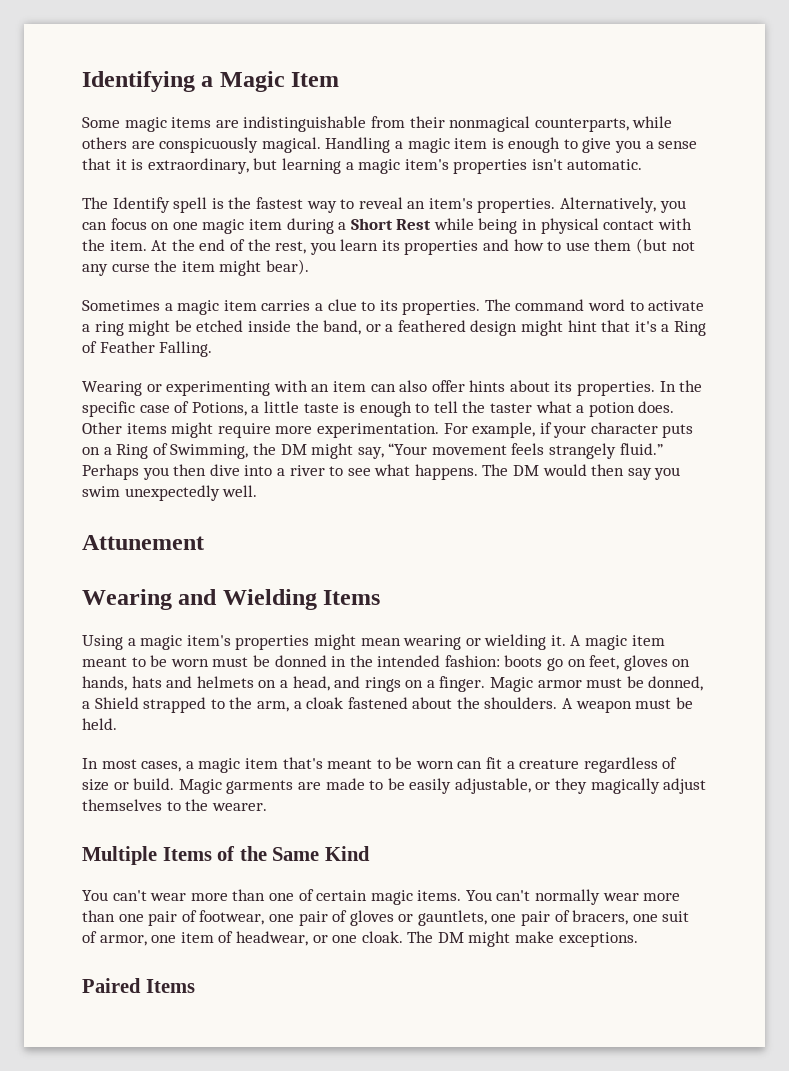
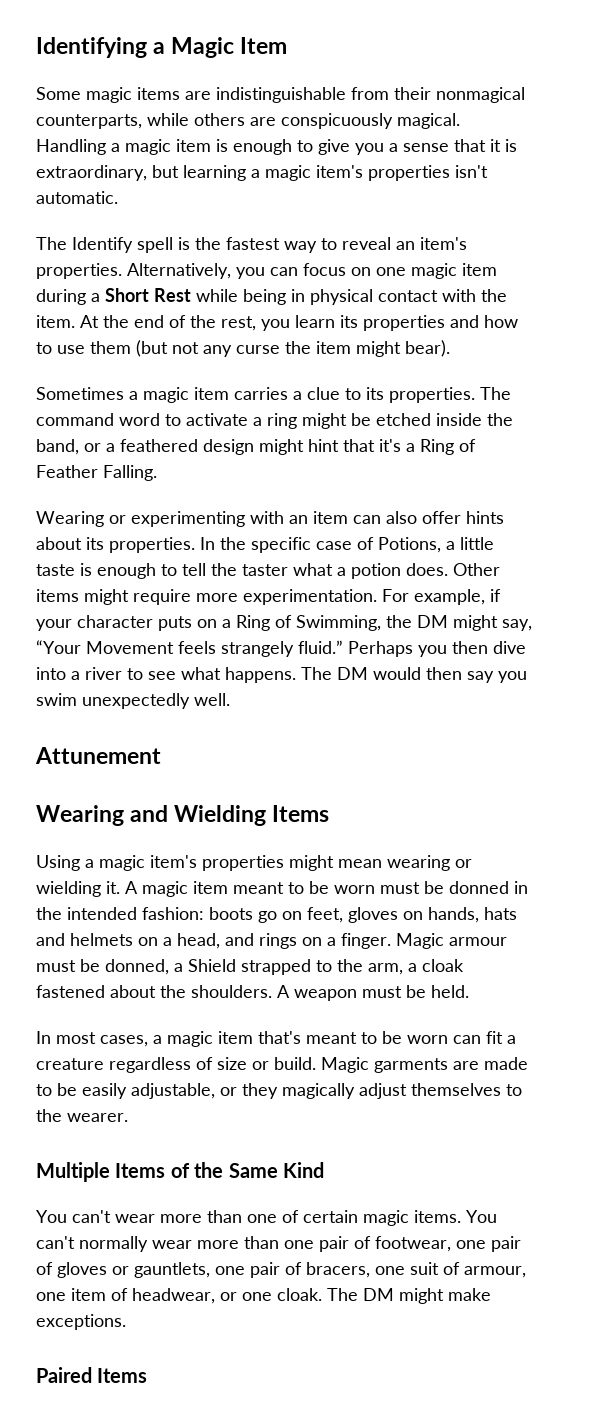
- For example, if your character puts on a Ring of Swimming, the DM might say, “Your movement feels strangely fluid.”
+ For example, if your character puts on a Ring of Swimming, the DM might say, “Your Movement feels strangely fluid.”
- Magic armor must be donned, a Shield strapped to the arm, a cloak fastened about the shoulders.
+ Magic armour must be donned, a Shield strapped to the arm, a cloak fastened about the shoulders.
- You can't normally wear more than one pair of footwear, one pair of gloves or gauntlets, one pair of bracers, one suit of armor, one item of headwear, or one cloak.
+ You can't normally wear more than one pair of footwear, one pair of gloves or gauntlets, one pair of bracers, one suit of armour, one item of headwear, or one cloak.

